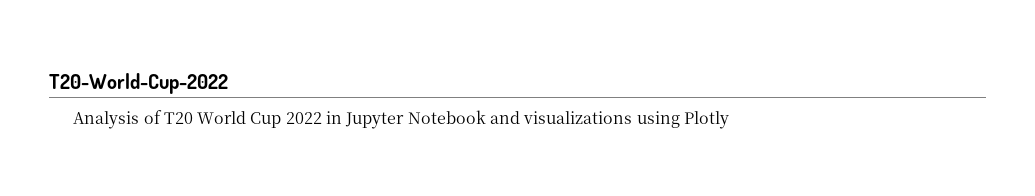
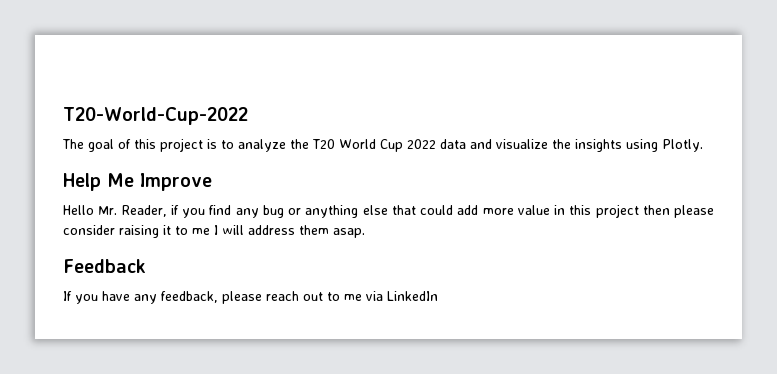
- Analysis of T20 World Cup 2022 in Jupyter Notebook and visualizations using Plotly
+ The goal of this project is to analyze the T20 World Cup 2022 data and visualize the insights using Plotly.
+ Help Me Improve
+ Hello Mr. Reader, if you find any bug or anything else that could add more value in this project then please consider raising it to me I will address them asap.
+ Feedback
+ If you have any feedback, please reach out to me via LinkedIn

